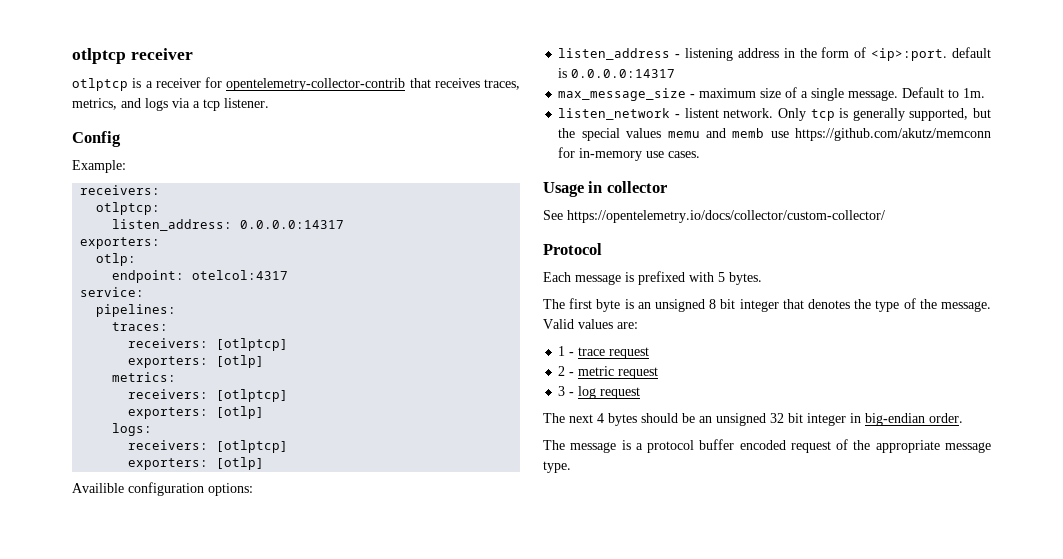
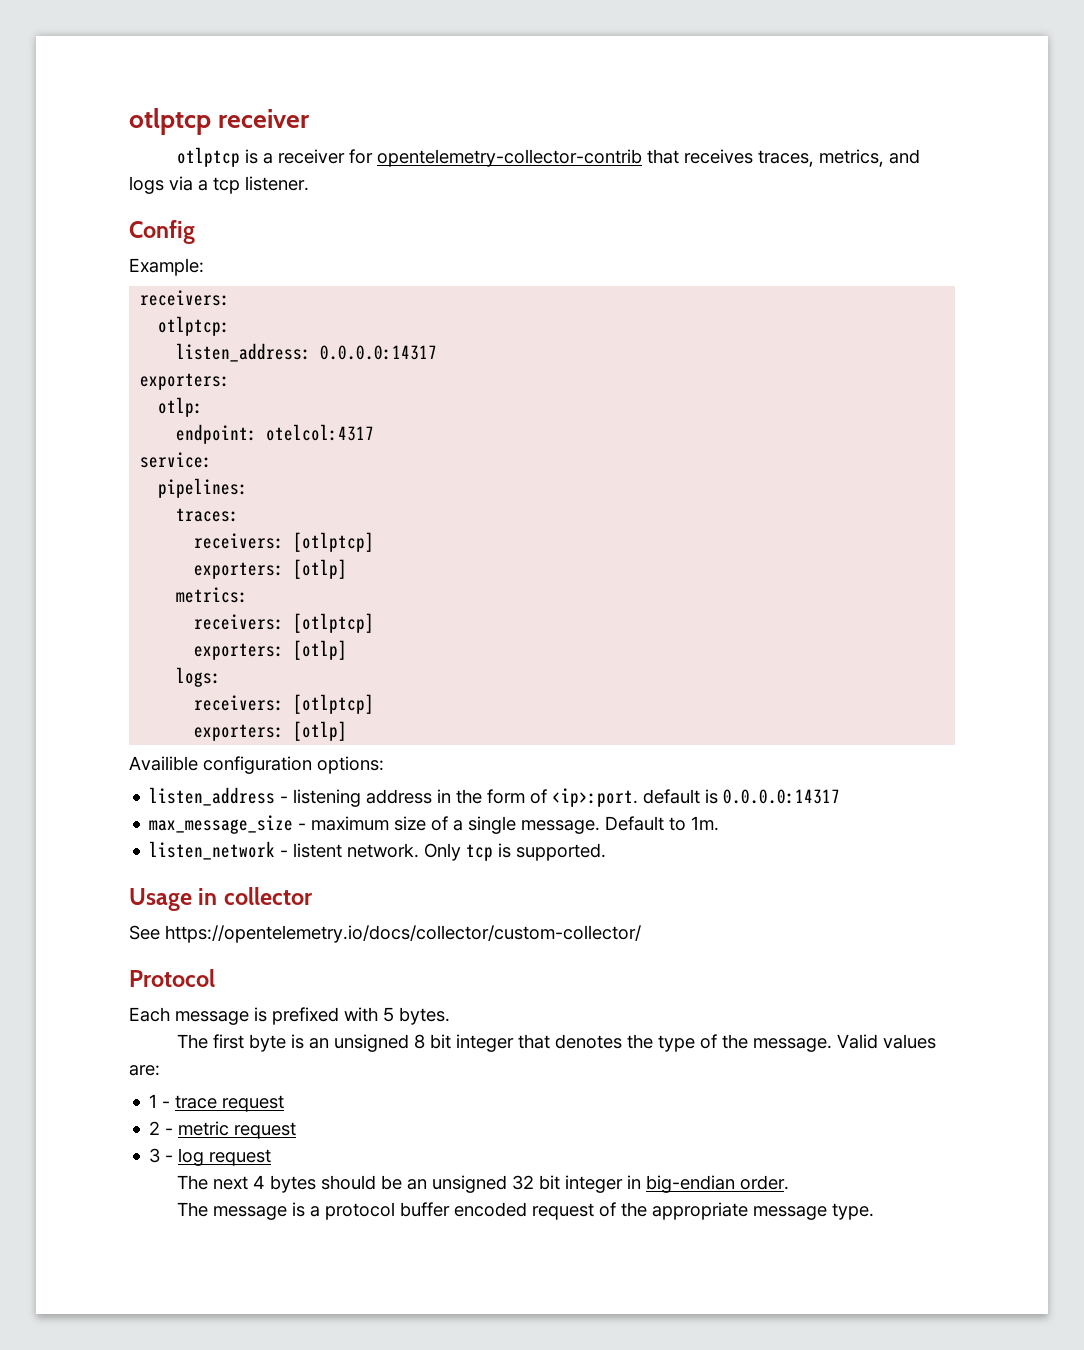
- Only tcp is generally supported, but the special values memu and memb use https://github.com/akutz/memconn for in-memory use cases.
+ Only tcp is supported.

